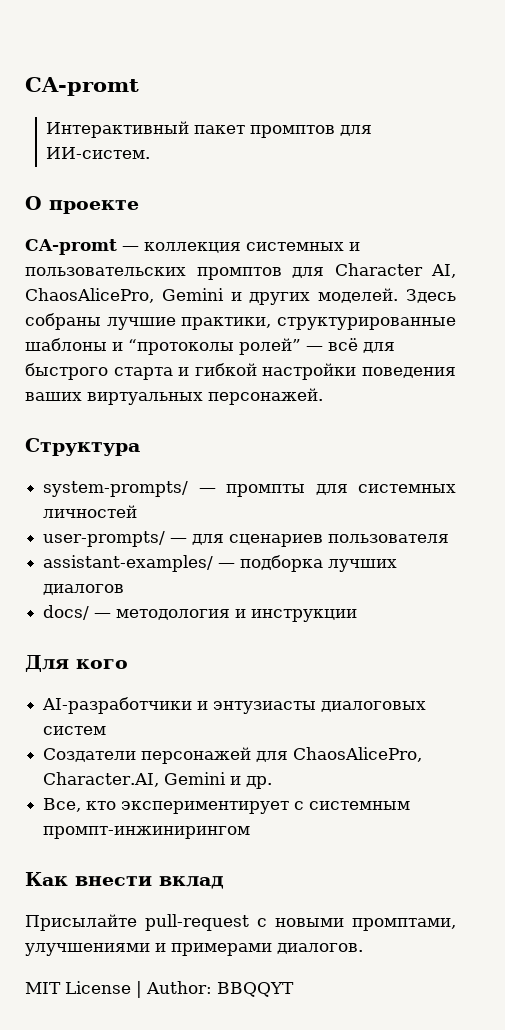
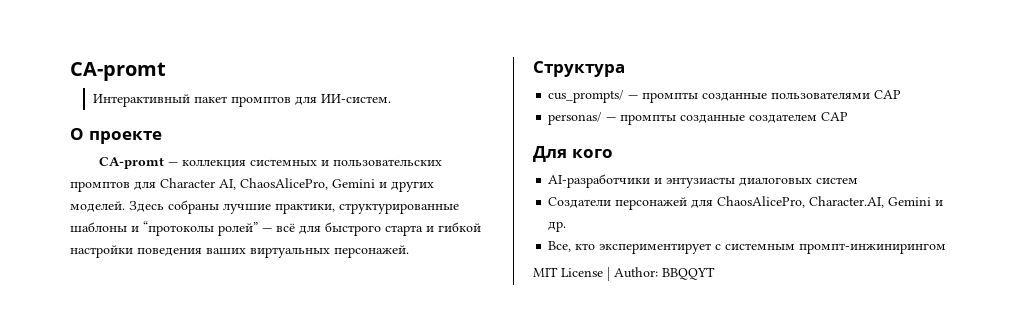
- system-prompts/ — промпты для системных личностей
- user-prompts/ — для сценариев пользователя
- assistant-examples/ — подборка лучших диалогов
- docs/ — методология и инструкции
+ cus_prompts/ — промпты созданные пользователями CAP
+ personas/ — промпты созданные создателем CAP
- Как внести вклад
- Присылайте pull-request с новыми промптами, улучшениями и примерами диалогов.

